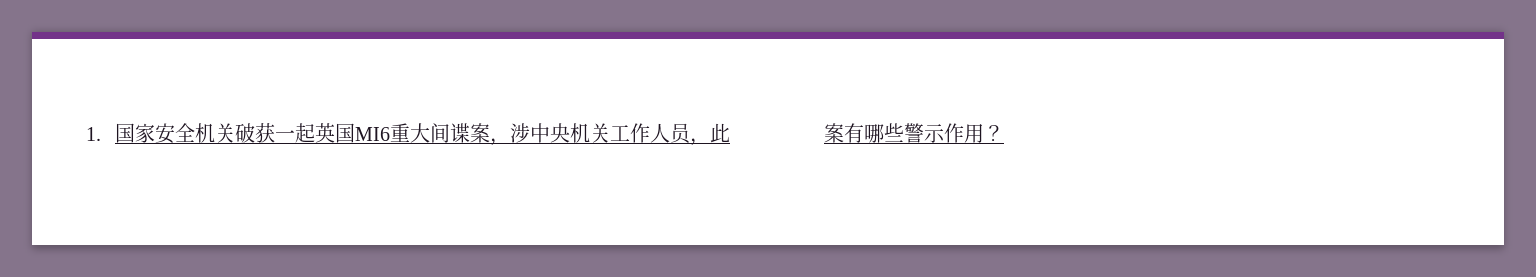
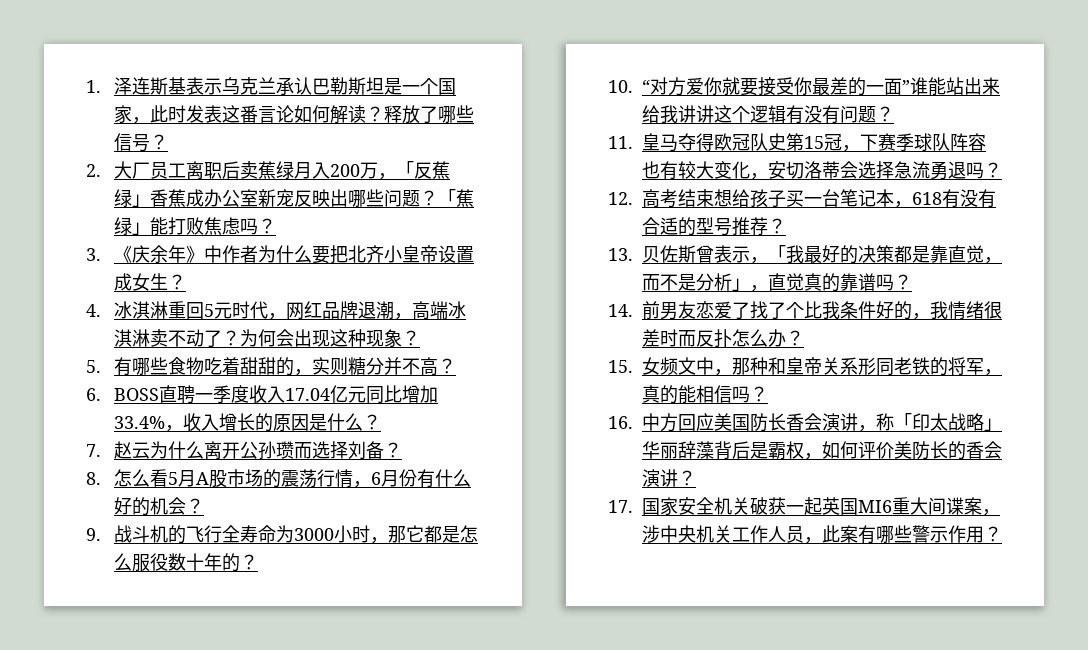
- 1.国家安全机关破获一起英国MI6重大间谍案，涉中央机关工作人员，此案有哪些警示作用？
+ 1.泽连斯基表示乌克兰承认巴勒斯坦是一个国家，此时发表这番言论如何解读？释放了哪些信号？
+ 2.大厂员工离职后卖蕉绿月入200万，「反蕉绿」香蕉成办公室新宠反映出哪些问题？「蕉绿」能打败焦虑吗？
+ 3.《庆余年》中作者为什么要把北齐小皇帝设置成女生？
+ 4.冰淇淋重回5元时代，网红品牌退潮，高端冰淇淋卖不动了？为何会出现这种现象？
+ 5.有哪些食物吃着甜甜的，实则糖分并不高？
+ 6. BOSS直聘一季度收入17.04亿元同比增加33.4%，收入增长的原因是什么？
+ 7.赵云为什么离开公孙瓒而选择刘备？
+ 8.怎么看5月A股市场的震荡行情，6月份有什么好的机会？
+ 9.战斗机的飞行全寿命为3000小时，那它都是怎么服役数十年的？
+ 10. “对方爱你就要接受你最差的一面”谁能站出来给我讲讲这个逻辑有没有问题？
+ 11.皇马夺得欧冠队史第15冠，下赛季球队阵容也有较大变化，安切洛蒂会选择急流勇退吗？
+ 12.高考结束想给孩子买一台笔记本，618有没有合适的型号推荐？
+ 13.贝佐斯曾表示，「我最好的决策都是靠直觉，而不是分析」，直觉真的靠谱吗？
+ 14.前男友恋爱了找了个比我条件好的，我情绪很差时而反扑怎么办？
+ 15.女频文中，那种和皇帝关系形同老铁的将军，真的能相信吗？
+ 16.中方回应美国防长香会演讲，称「印太战略」华丽辞藻背后是霸权，如何评价美防长的香会演讲？
+ 17.国家安全机关破获一起英国MI6重大间谍案，涉中央机关工作人员，此案有哪些警示作用？

